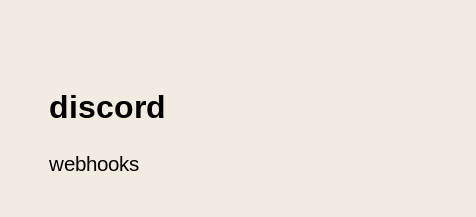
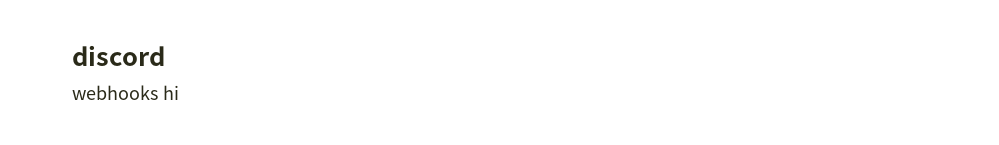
- webhooks
+ webhooks hi

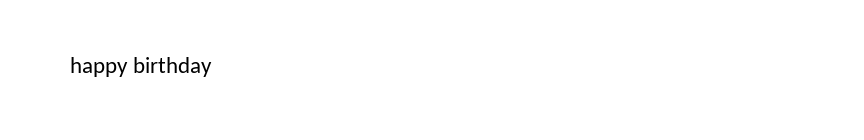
- discord
- webhooks hi
+ happy birthday

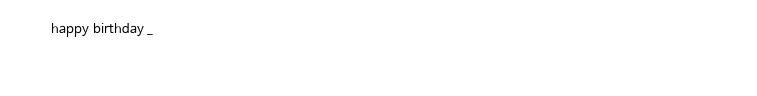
- happy birthday
+ happy birthday _

